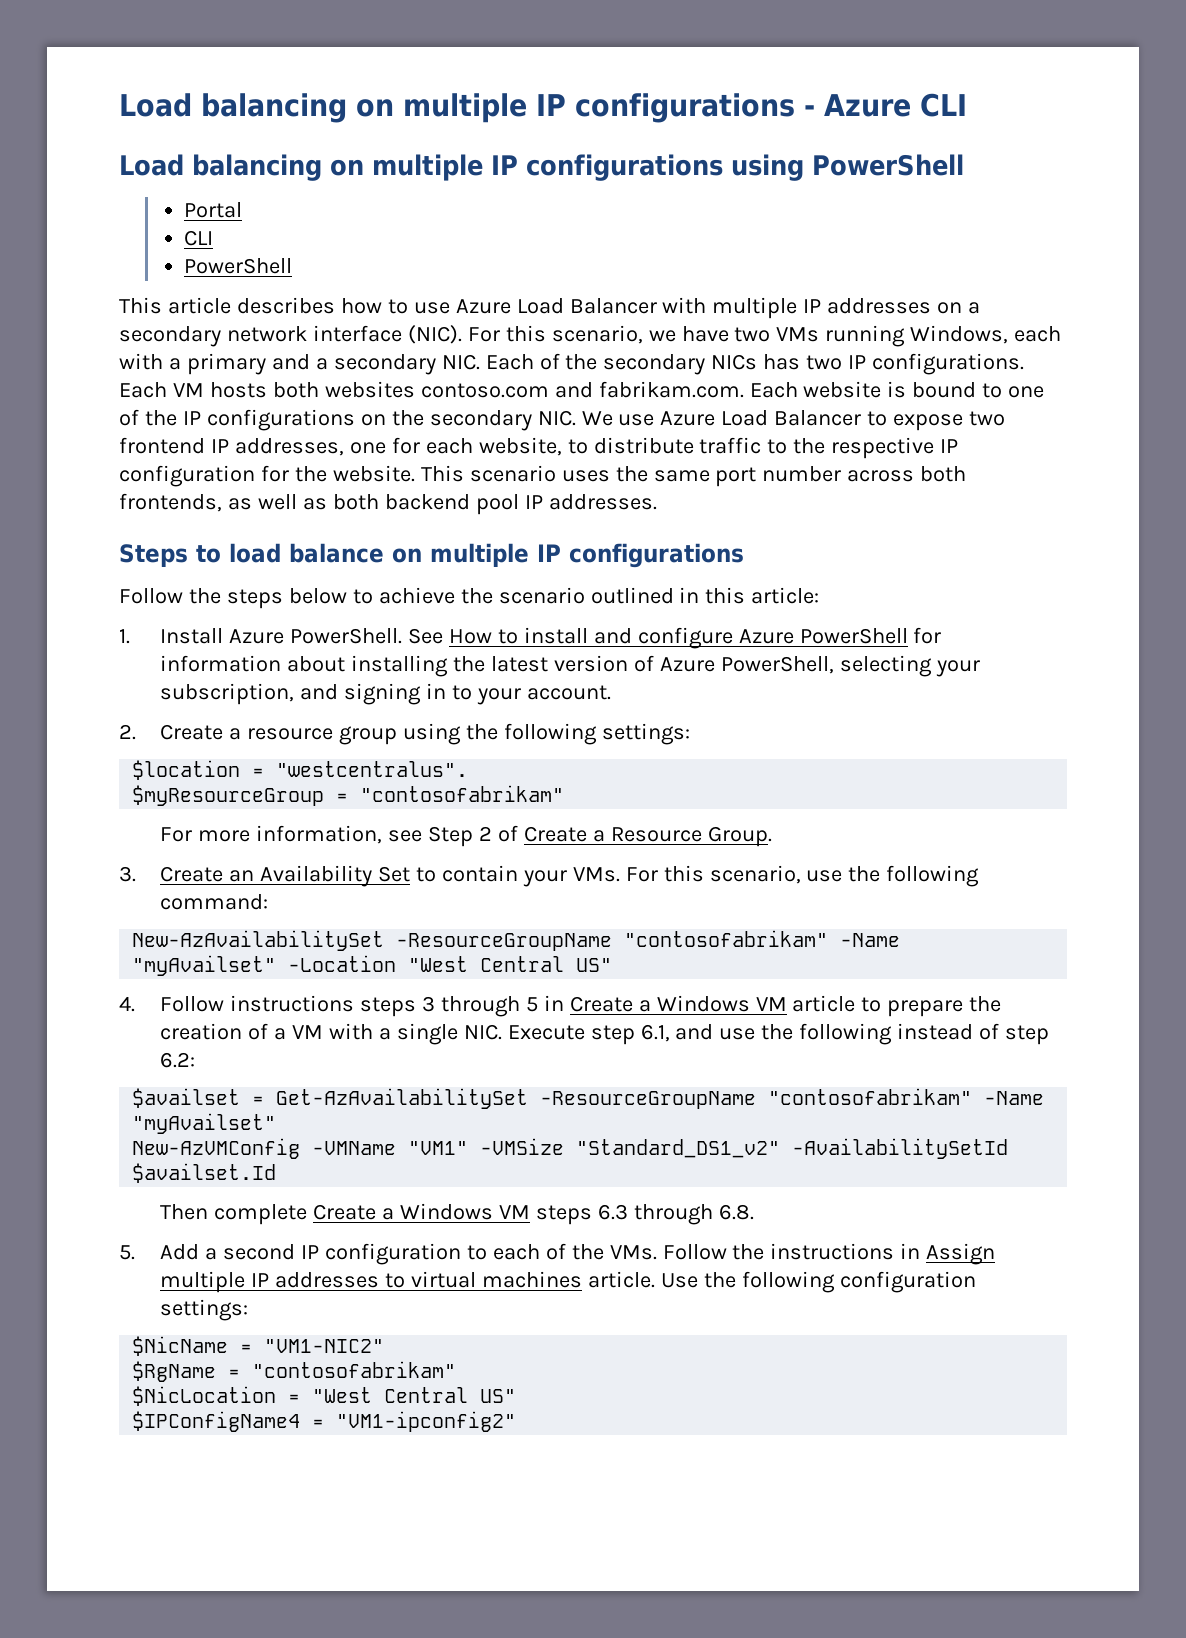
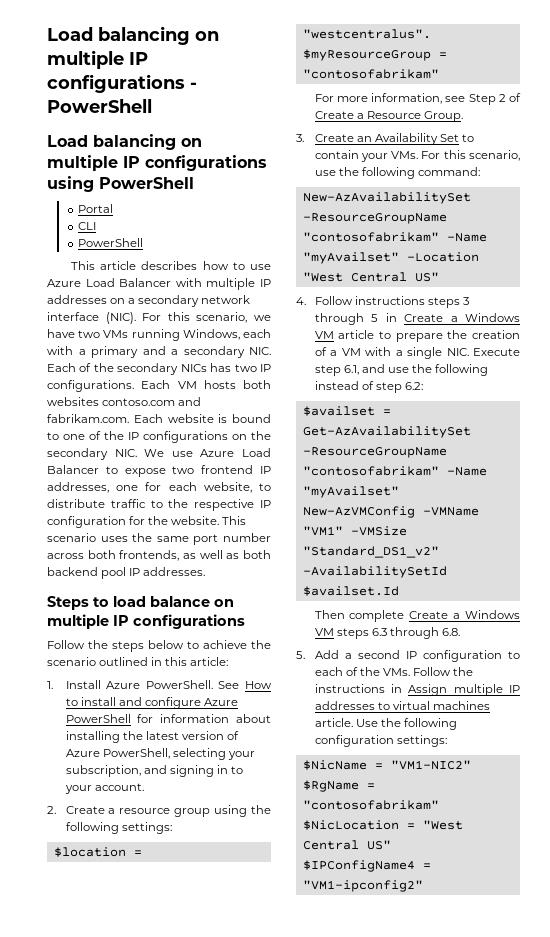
- Load balancing on multiple IP configurations - Azure CLI
+ Load balancing on multiple IP configurations - PowerShell

